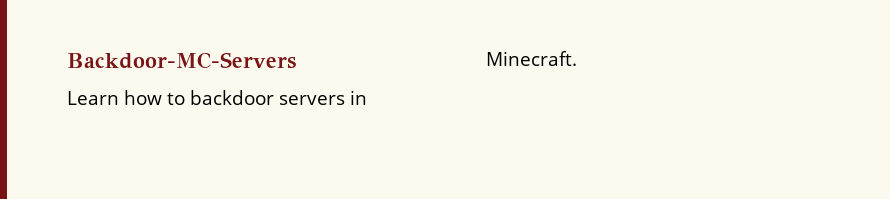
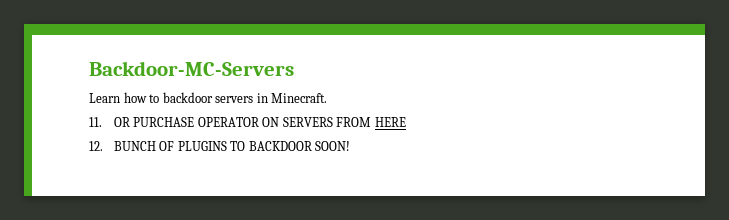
+ 11. OR PURCHASE OPERATOR ON SERVERS FROM HERE
+ 12. BUNCH OF PLUGINS TO BACKDOOR SOON!

